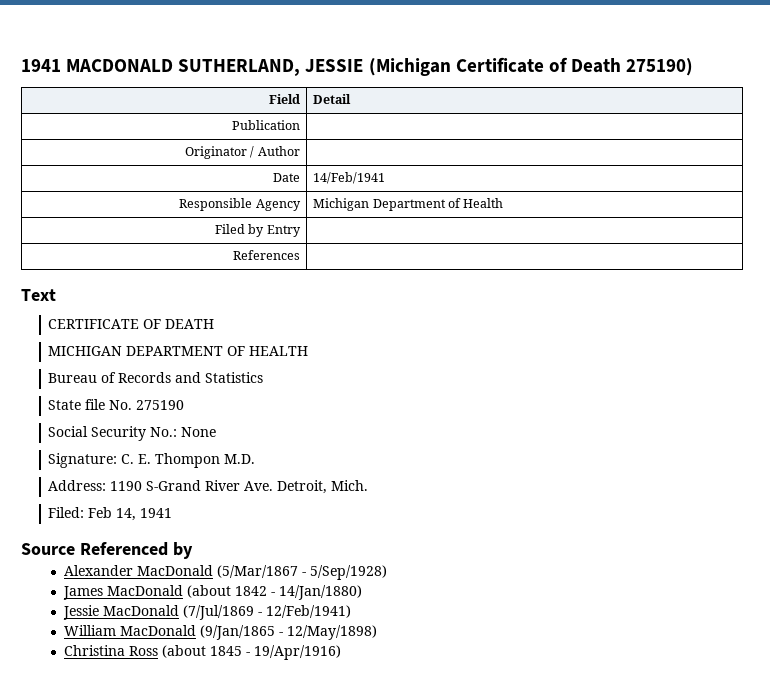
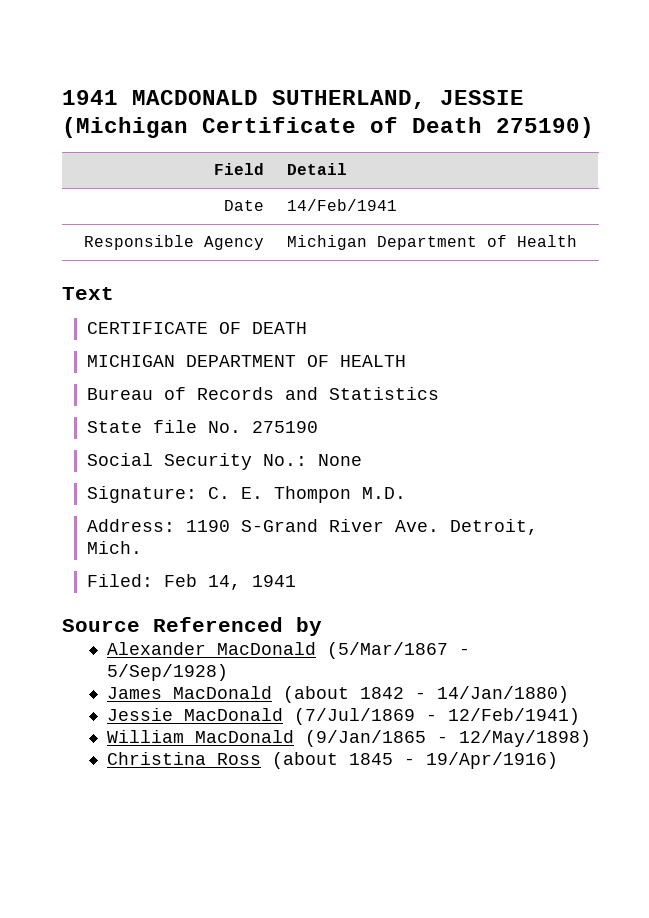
- Publication |
- Originator / Author |
- Filed by Entry |
- References |

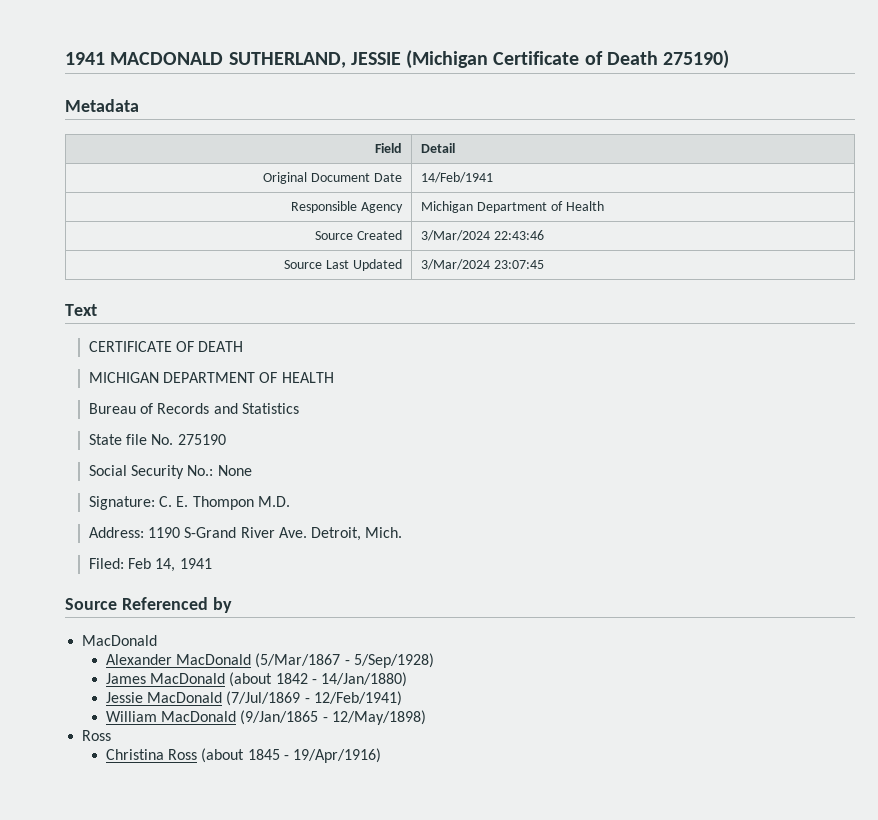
+ Metadata
- Date | 14/Feb/1941
+ Original Document Date | 14/Feb/1941
+ Source Created | 3/Mar/2024 22:43:46
+ Source Last Updated | 3/Mar/2024 23:07:45
  Source Referenced by
+ MacDonald
  William MacDonald (9/Jan/1865 - 12/May/1898)
+ Ross

